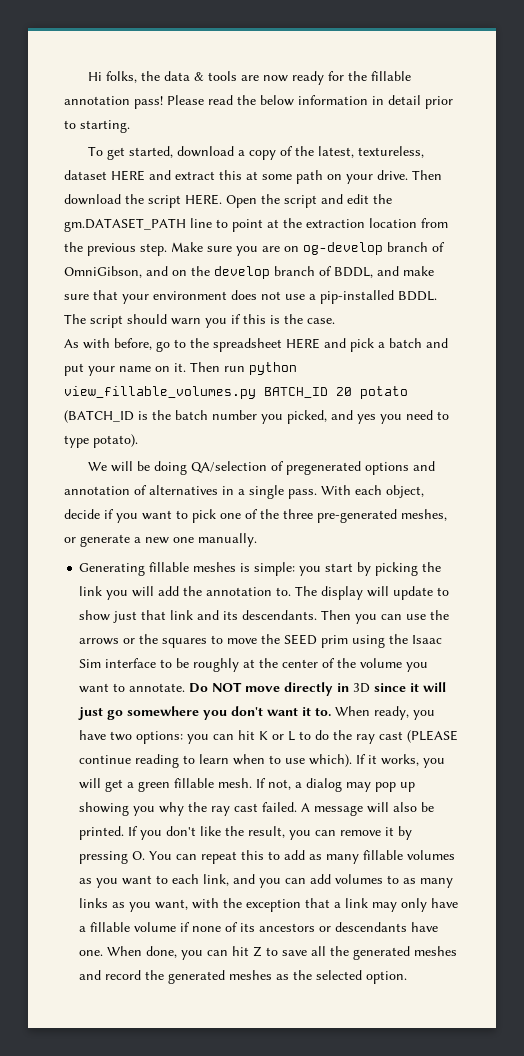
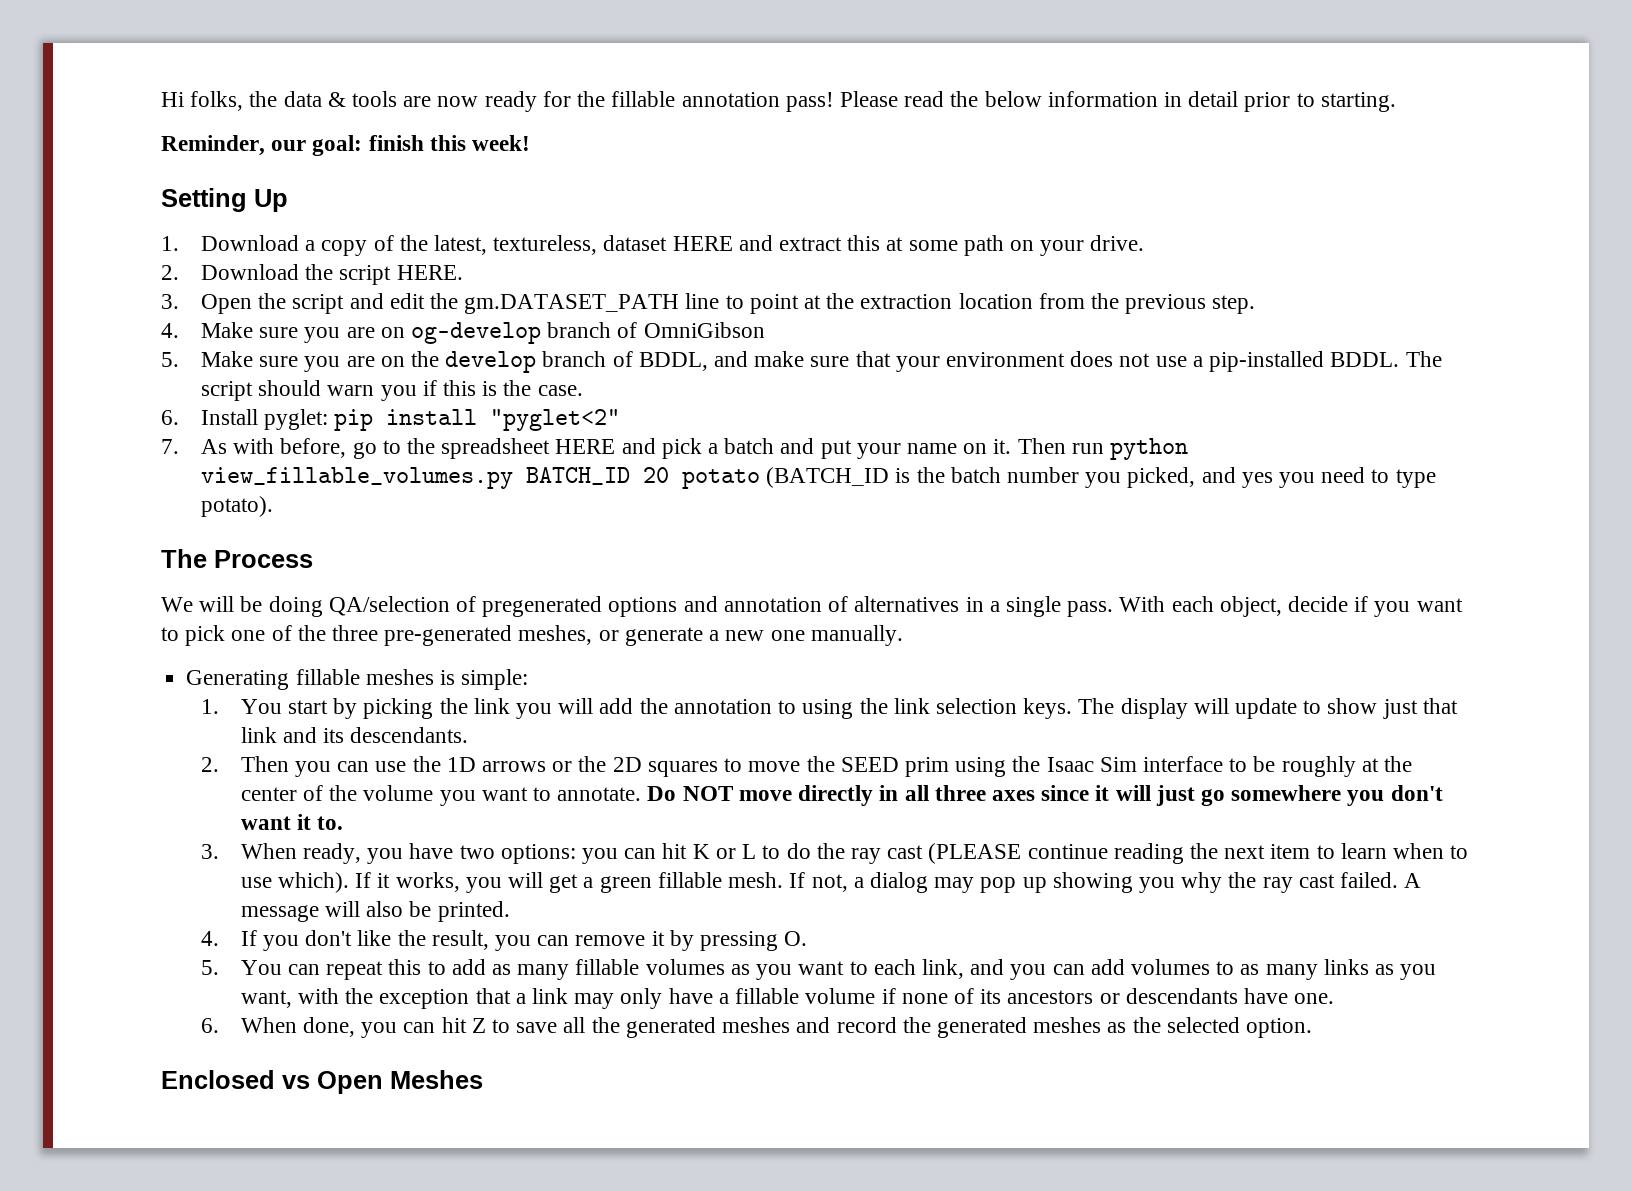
- To get started, download a copy of the latest, textureless, dataset HERE and extract this at some path on your drive. Then download the script HERE. Open the script and edit the gm.DATASET_PATH line to point at the extraction location from the previous step. Make sure you are on og-develop branch of OmniGibson, and on the develop branch of BDDL, and make sure that your environment does not use a pip-installed BDDL.
+ Reminder, our goal: finish this week!
+ Setting Up
+ 1. Download a copy of the latest, textureless, dataset HERE and extract this at some path on your drive.
+ 2. Download the script HERE.
+ 3. Open the script and edit the gm.DATASET_PATH line to point at the extraction location from the previous step.
+ 4. Make sure you are on og-develop branch of OmniGibson
+ 5. Make sure you are on the develop branch of BDDL, and make sure that your environment does not use a pip-installed BDDL.
- As with before, go to the spreadsheet HERE and pick a batch and put your name on it.
+ 6. Install pyglet: pip install "pyglet<2"
+ 7. As with before, go to the spreadsheet HERE and pick a batch and put your name on it.
+ The Process
- Generating fillable meshes is simple: you start by picking the link you will add the annotation to.
+ Generating fillable meshes is simple:
+ 1. You start by picking the link you will add the annotation to using the link selection keys.
- The display will update to show just that link and its descendants. Then you can use the arrows or the squares to move the SEED prim using the Isaac Sim interface to be roughly at the center of the volume you want to annotate.
+ The display will update to show just that link and its descendants.
+ 2. Then you can use the 1D arrows or the 2D squares to move the SEED prim using the Isaac Sim interface to be roughly at the center of the volume you want to annotate.
- Do NOT move directly in 3D since it will just go somewhere you don't want it to. When ready, you have two options: you can hit K or L to do the ray cast (PLEASE continue reading to learn when to use which).
+ Do NOT move directly in all three axes since it will just go somewhere you don't want it to.
+ 3. When ready, you have two options: you can hit K or L to do the ray cast (PLEASE continue reading the next item to learn when to use which).
- A message will also be printed. If you don't like the result, you can remove it by pressing O. You can repeat this to add as many fillable volumes as you want to each link, and you can add volumes to as many links as you want, with the exception that a link may only have a fillable volume if none of its ancestors or descendants have one. When done, you can hit Z to save all the generated meshes and record the generated meshes as the selected option.
+ A message will also be printed.
+ 4. If you don't like the result, you can remove it by pressing O.
+ 5. You can repeat this to add as many fillable volumes as you want to each link, and you can add volumes to as many links as you want, with the exception that a link may only have a fillable volume if none of its ancestors or descendants have one.
+ 6. When done, you can hit Z to save all the generated meshes and record the generated meshes as the selected option.
+ Enclosed vs Open Meshes

